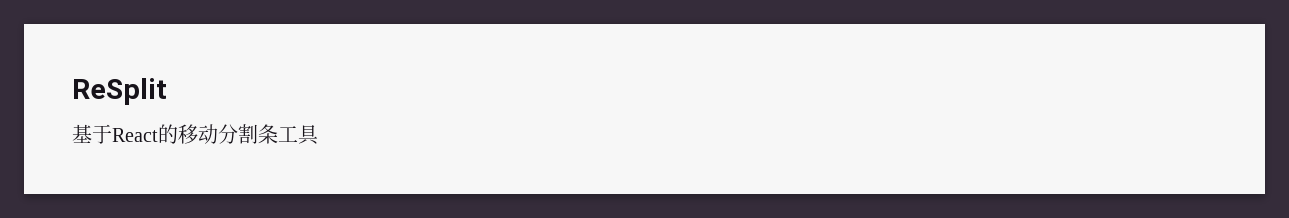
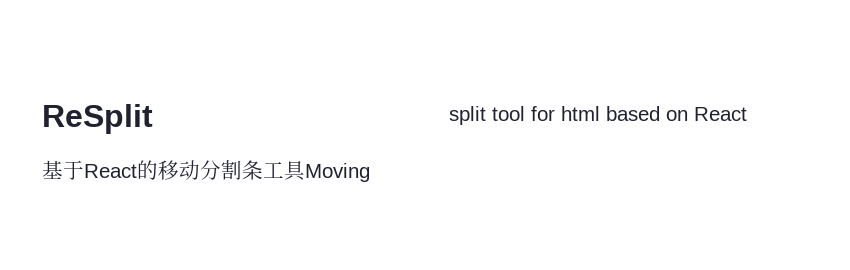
- 基于React的移动分割条工具
+ 基于React的移动分割条工具Moving split tool for html based on React

